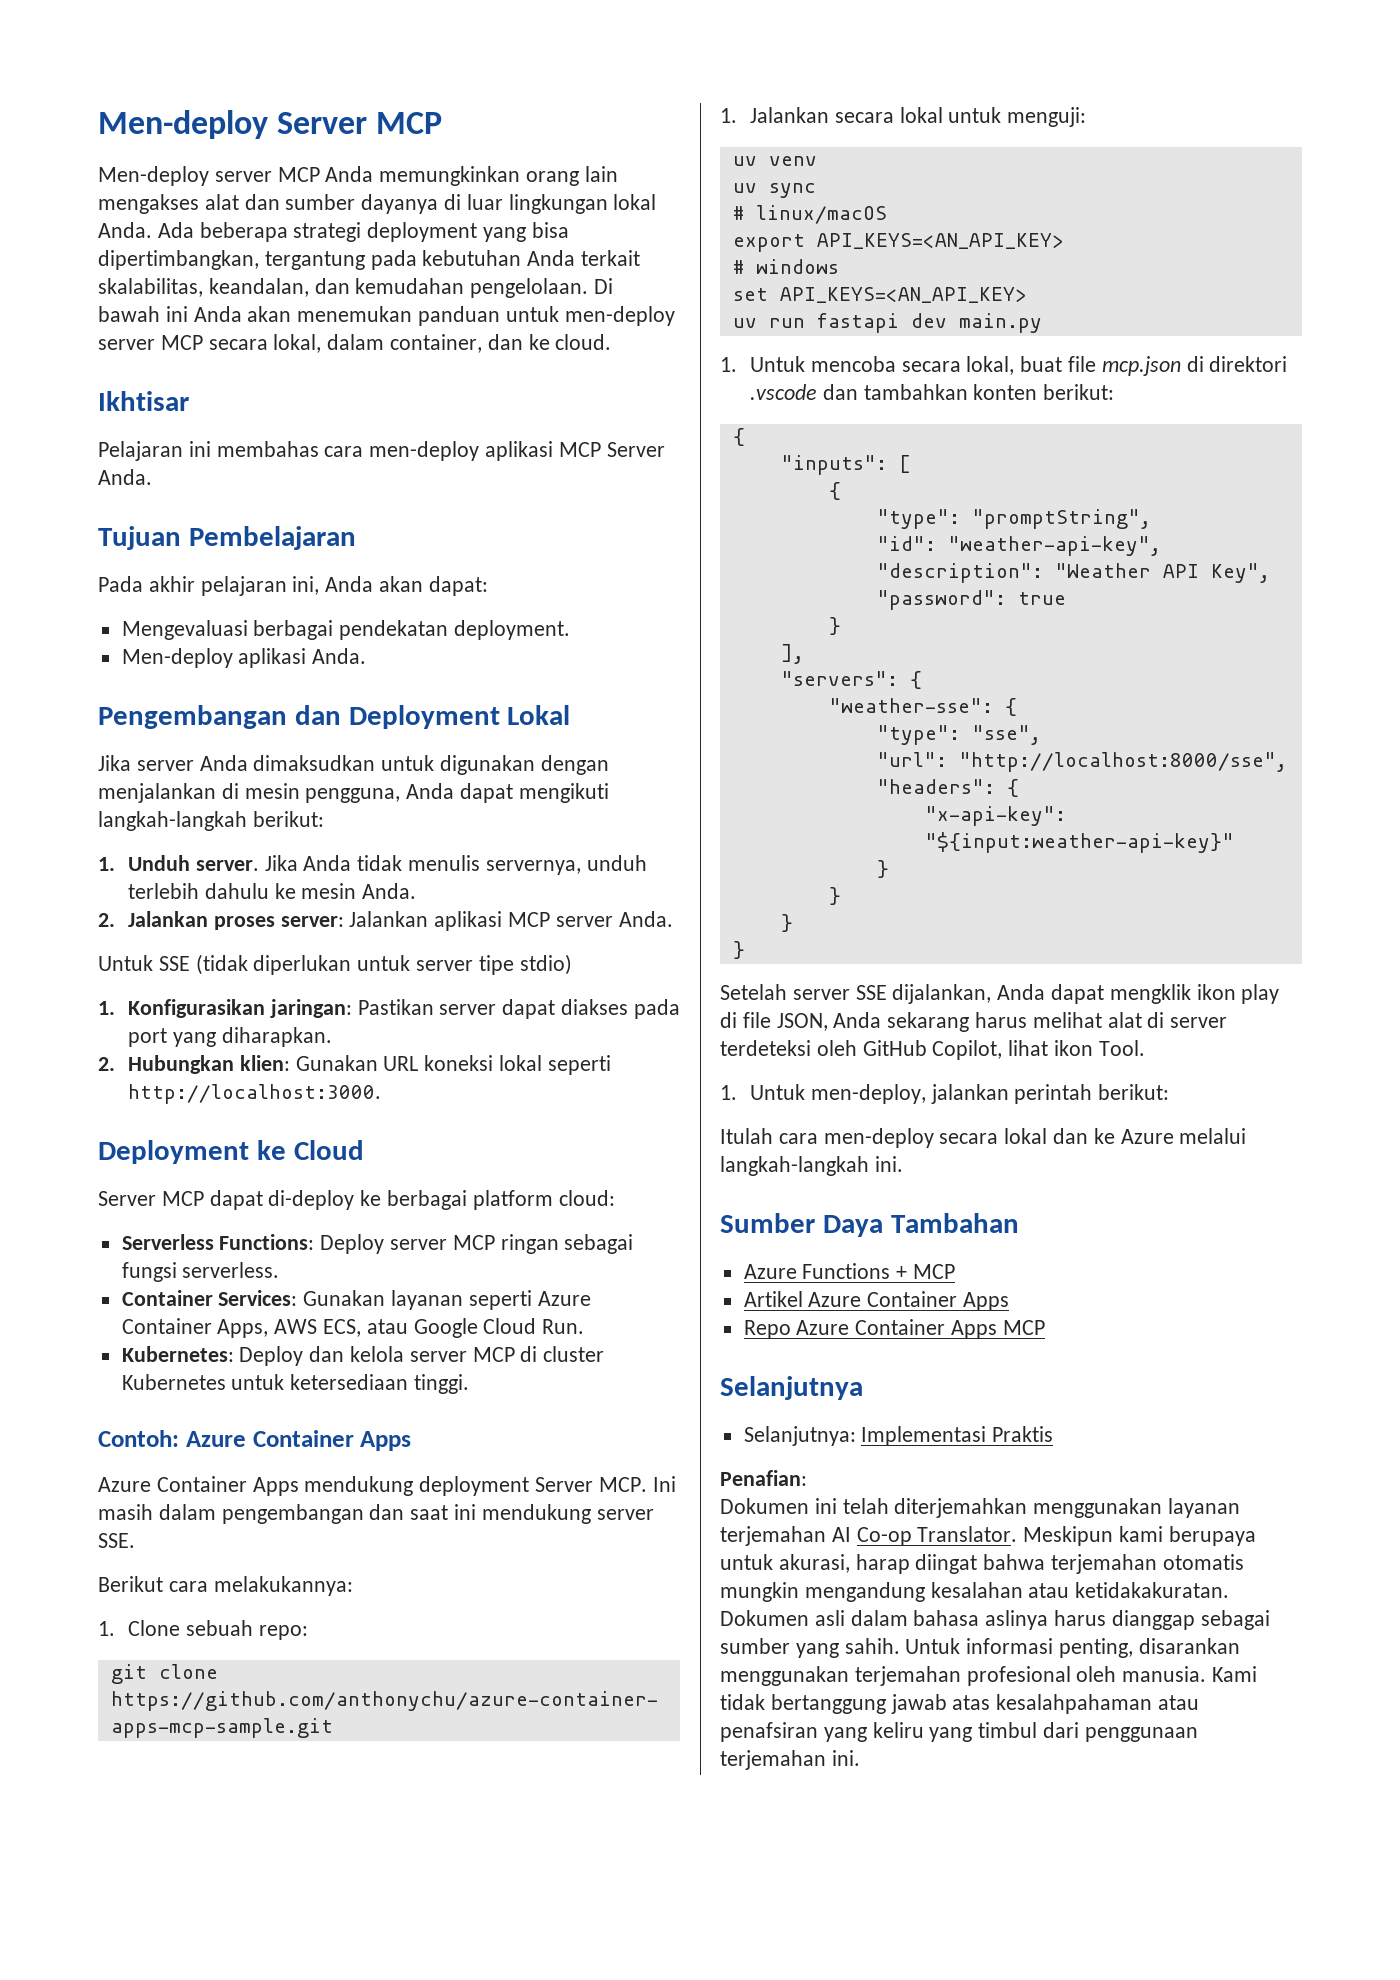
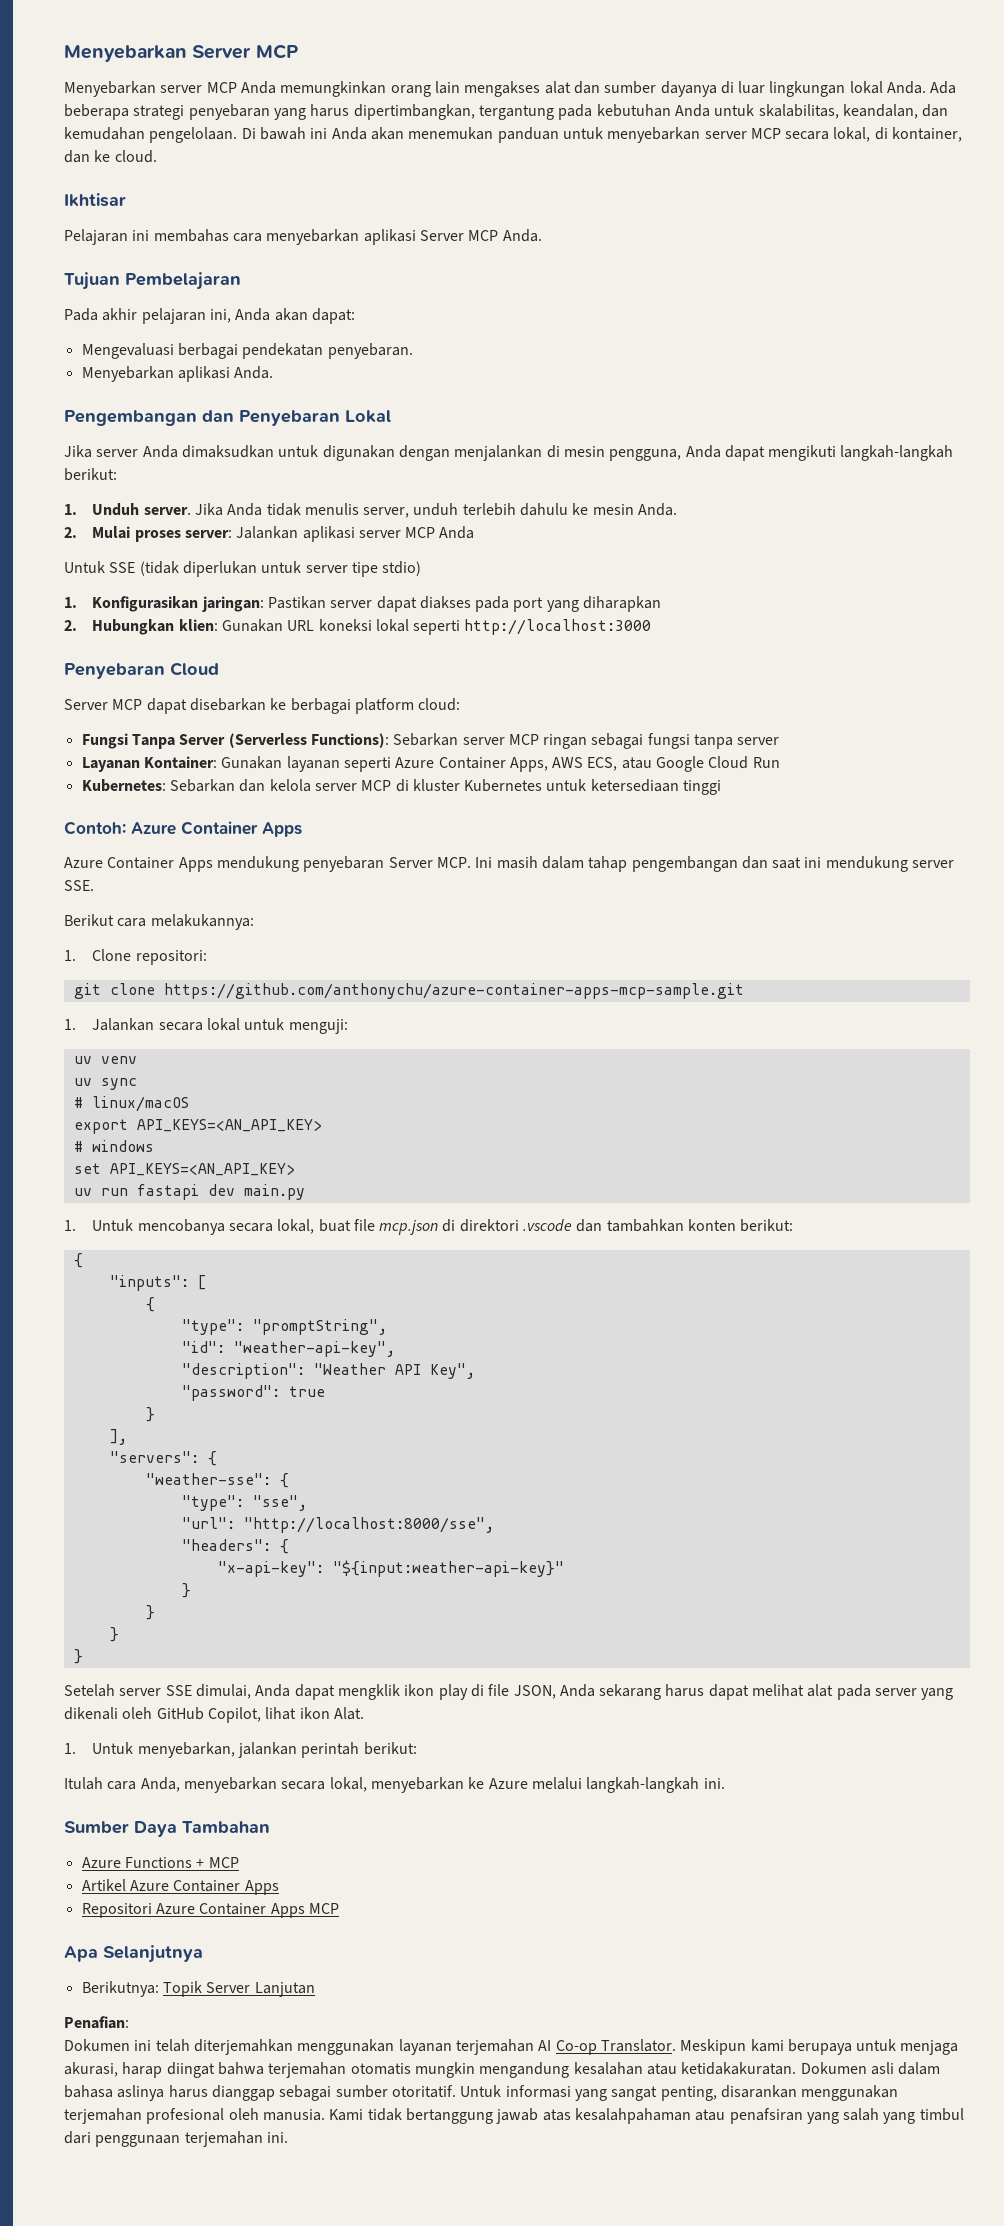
- Men-deploy Server MCP
+ Menyebarkan Server MCP
- Men-deploy server MCP Anda memungkinkan orang lain mengakses alat dan sumber dayanya di luar lingkungan lokal Anda.
+ Menyebarkan server MCP Anda memungkinkan orang lain mengakses alat dan sumber dayanya di luar lingkungan lokal Anda.
- Ada beberapa strategi deployment yang bisa dipertimbangkan, tergantung pada kebutuhan Anda terkait skalabilitas, keandalan, dan kemudahan pengelolaan.
+ Ada beberapa strategi penyebaran yang harus dipertimbangkan, tergantung pada kebutuhan Anda untuk skalabilitas, keandalan, dan kemudahan pengelolaan.
- Di bawah ini Anda akan menemukan panduan untuk men-deploy server MCP secara lokal, dalam container, dan ke cloud.
+ Di bawah ini Anda akan menemukan panduan untuk menyebarkan server MCP secara lokal, di kontainer, dan ke cloud.
- Pelajaran ini membahas cara men-deploy aplikasi MCP Server Anda.
+ Pelajaran ini membahas cara menyebarkan aplikasi Server MCP Anda.
- Mengevaluasi berbagai pendekatan deployment.
- Men-deploy aplikasi Anda.
+ Mengevaluasi berbagai pendekatan penyebaran.
+ Menyebarkan aplikasi Anda.
- Pengembangan dan Deployment Lokal
+ Pengembangan dan Penyebaran Lokal
- Jika Anda tidak menulis servernya, unduh terlebih dahulu ke mesin Anda.
+ Jika Anda tidak menulis server, unduh terlebih dahulu ke mesin Anda.
- 2. Jalankan proses server: Jalankan aplikasi MCP server Anda.
+ 2. Mulai proses server: Jalankan aplikasi server MCP Anda
- 1. Konfigurasikan jaringan: Pastikan server dapat diakses pada port yang diharapkan.
+ 1. Konfigurasikan jaringan: Pastikan server dapat diakses pada port yang diharapkan
- 2. Hubungkan klien: Gunakan URL koneksi lokal seperti http://localhost:3000.
- Deployment ke Cloud
+ 2. Hubungkan klien: Gunakan URL koneksi lokal seperti http://localhost:3000
+ Penyebaran Cloud
- Server MCP dapat di-deploy ke berbagai platform cloud:
+ Server MCP dapat disebarkan ke berbagai platform cloud:
- Serverless Functions: Deploy server MCP ringan sebagai fungsi serverless.
- Container Services: Gunakan layanan seperti Azure Container Apps, AWS ECS, atau Google Cloud Run.
+ Fungsi Tanpa Server (Serverless Functions): Sebarkan server MCP ringan sebagai fungsi tanpa server
+ Layanan Kontainer: Gunakan layanan seperti Azure Container Apps, AWS ECS, atau Google Cloud Run
- Kubernetes: Deploy dan kelola server MCP di cluster Kubernetes untuk ketersediaan tinggi.
+ Kubernetes: Sebarkan dan kelola server MCP di kluster Kubernetes untuk ketersediaan tinggi
- Azure Container Apps mendukung deployment Server MCP. Ini masih dalam pengembangan dan saat ini mendukung server SSE.
+ Azure Container Apps mendukung penyebaran Server MCP. Ini masih dalam tahap pengembangan dan saat ini mendukung server SSE.
- 1. Clone sebuah repo:
+ 1. Clone repositori:
- 1. Untuk mencoba secara lokal, buat file mcp.json di direktori .vscode dan tambahkan konten berikut:
+ 1. Untuk mencobanya secara lokal, buat file mcp.json di direktori .vscode dan tambahkan konten berikut:
- Setelah server SSE dijalankan, Anda dapat mengklik ikon play di file JSON, Anda sekarang harus melihat alat di server terdeteksi oleh GitHub Copilot, lihat ikon Tool.
- 1. Untuk men-deploy, jalankan perintah berikut:
+ Setelah server SSE dimulai, Anda dapat mengklik ikon play di file JSON, Anda sekarang harus dapat melihat alat pada server yang dikenali oleh GitHub Copilot, lihat ikon Alat.
+ 1. Untuk menyebarkan, jalankan perintah berikut:
- Itulah cara men-deploy secara lokal dan ke Azure melalui langkah-langkah ini.
+ Itulah cara Anda, menyebarkan secara lokal, menyebarkan ke Azure melalui langkah-langkah ini.
- Repo Azure Container Apps MCP
+ Repositori Azure Container Apps MCP
- Selanjutnya
+ Apa Selanjutnya
- Selanjutnya: Implementasi Praktis
+ Berikutnya: Topik Server Lanjutan
- Meskipun kami berupaya untuk akurasi, harap diingat bahwa terjemahan otomatis mungkin mengandung kesalahan atau ketidakakuratan.
+ Meskipun kami berupaya untuk menjaga akurasi, harap diingat bahwa terjemahan otomatis mungkin mengandung kesalahan atau ketidakakuratan.
- Dokumen asli dalam bahasa aslinya harus dianggap sebagai sumber yang sahih. Untuk informasi penting, disarankan menggunakan terjemahan profesional oleh manusia.
+ Dokumen asli dalam bahasa aslinya harus dianggap sebagai sumber otoritatif. Untuk informasi yang sangat penting, disarankan menggunakan terjemahan profesional oleh manusia.
- Kami tidak bertanggung jawab atas kesalahpahaman atau penafsiran yang keliru yang timbul dari penggunaan terjemahan ini.
+ Kami tidak bertanggung jawab atas kesalahpahaman atau penafsiran yang salah yang timbul dari penggunaan terjemahan ini.

